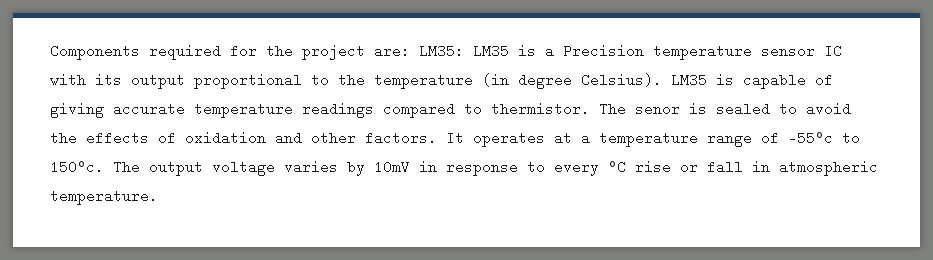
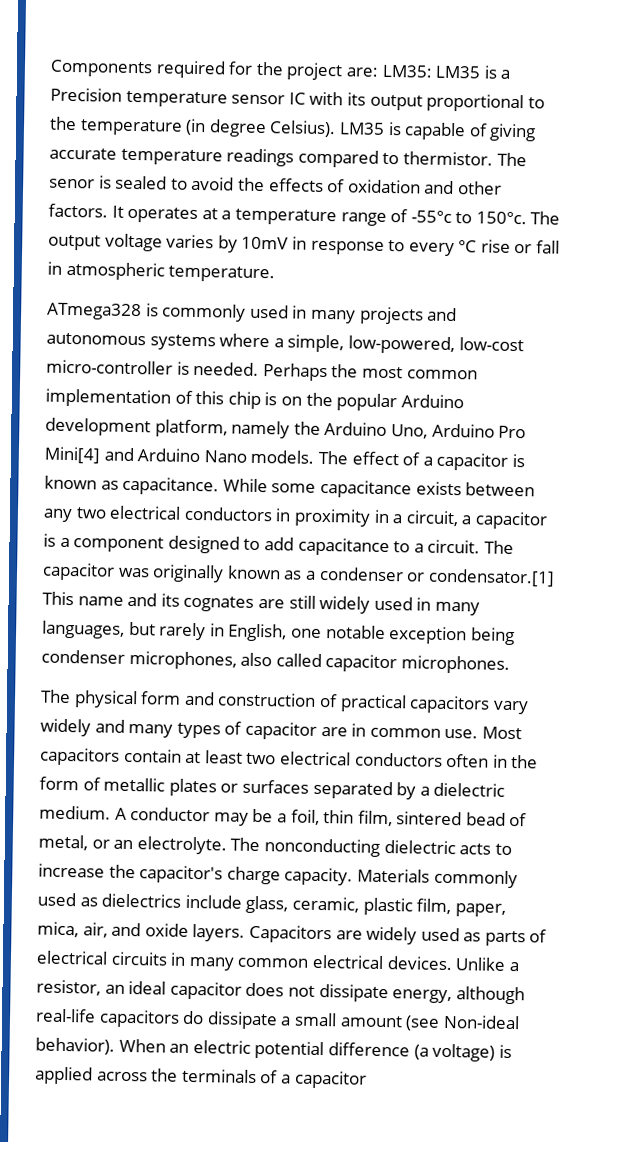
+ ATmega328 is commonly used in many projects and autonomous systems where a simple, low-powered, low-cost micro-controller is needed. Perhaps the most common implementation of this chip is on the popular Arduino development platform, namely the Arduino Uno, Arduino Pro Mini[4] and Arduino Nano models. The effect of a capacitor is known as capacitance. While some capacitance exists between any two electrical conductors in proximity in a circuit, a capacitor is a component designed to add capacitance to a circuit. The capacitor was originally known as a condenser or condensator.[1] This name and its cognates are still widely used in many languages, but rarely in English, one notable exception being condenser microphones, also called capacitor microphones.
+ The physical form and construction of practical capacitors vary widely and many types of capacitor are in common use. Most capacitors contain at least two electrical conductors often in the form of metallic plates or surfaces separated by a dielectric medium. A conductor may be a foil, thin film, sintered bead of metal, or an electrolyte. The nonconducting dielectric acts to increase the capacitor's charge capacity. Materials commonly used as dielectrics include glass, ceramic, plastic film, paper, mica, air, and oxide layers. Capacitors are widely used as parts of electrical circuits in many common electrical devices. Unlike a resistor, an ideal capacitor does not dissipate energy, although real-life capacitors do dissipate a small amount (see Non-ideal behavior). When an electric potential difference (a voltage) is applied across the terminals of a capacitor

